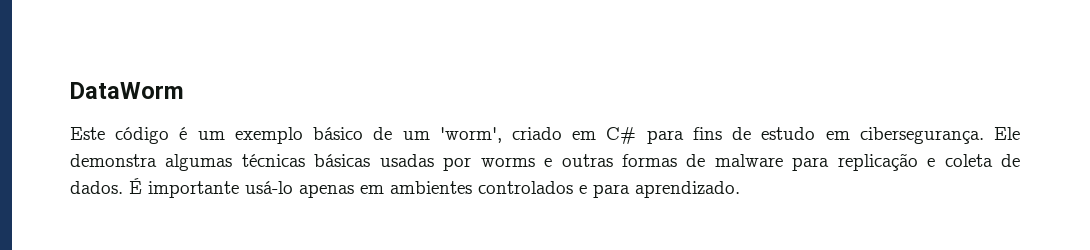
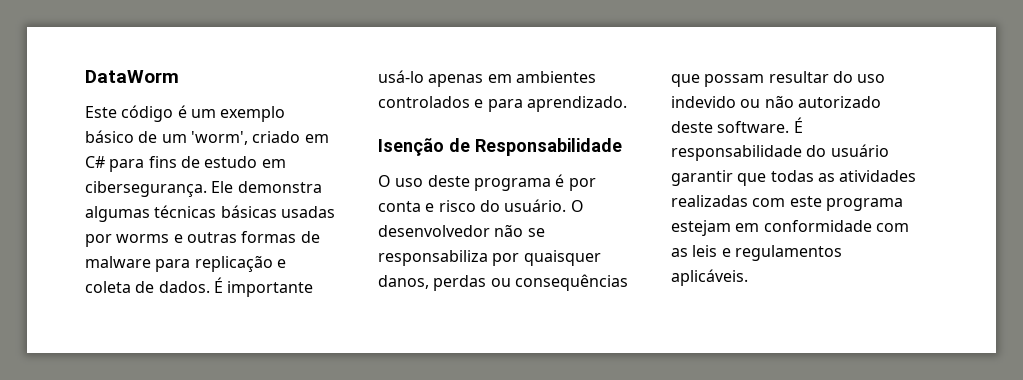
+ Isenção de Responsabilidade
+ O uso deste programa é por conta e risco do usuário. O desenvolvedor não se responsabiliza por quaisquer danos, perdas ou consequências que possam resultar do uso indevido ou não autorizado deste software. É responsabilidade do usuário garantir que todas as atividades realizadas com este programa estejam em conformidade com as leis e regulamentos aplicáveis.

